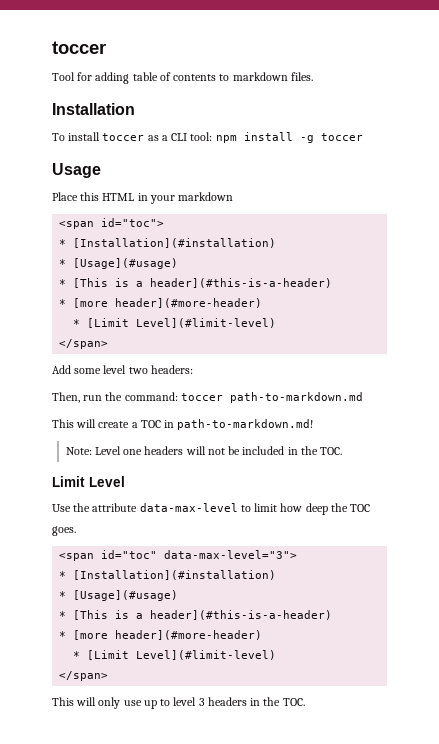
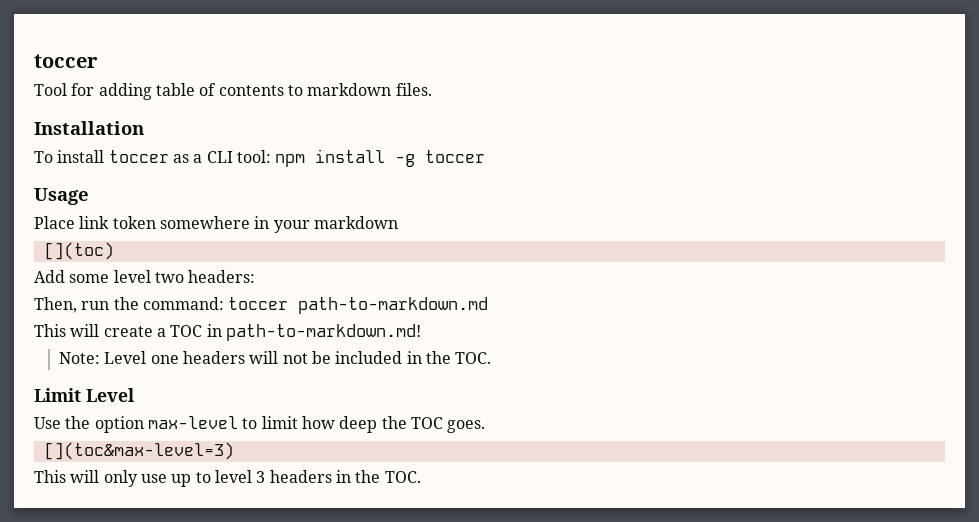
- Place this HTML in your markdown
+ Place link token somewhere in your markdown
- <span id="toc">
- * [Installation](#installation)
- * [Usage](#usage)
- * [This is a header](#this-is-a-header)
- * [more header](#more-header)
- * [Limit Level](#limit-level)
- </span>
+ [](toc)
- Use the attribute data-max-level to limit how deep the TOC goes.
+ Use the option max-level to limit how deep the TOC goes.
- <span id="toc" data-max-level="3">
- * [Installation](#installation)
- * [Usage](#usage)
- * [This is a header](#this-is-a-header)
- * [more header](#more-header)
- * [Limit Level](#limit-level)
- </span>
+ [](toc&max-level=3)

